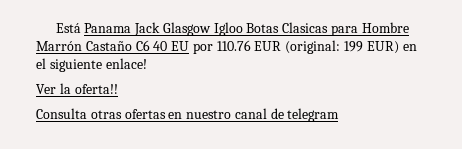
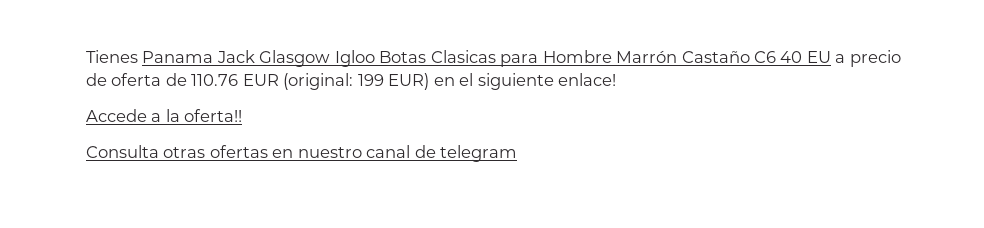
- Está Panama Jack Glasgow Igloo Botas Clasicas para Hombre Marrón Castaño C6 40 EU por 110.76 EUR (original: 199 EUR) en el siguiente enlace!
+ Tienes Panama Jack Glasgow Igloo Botas Clasicas para Hombre Marrón Castaño C6 40 EU a precio de oferta de 110.76 EUR (original: 199 EUR) en el siguiente enlace!
- Ver la oferta!!
+ Accede a la oferta!!

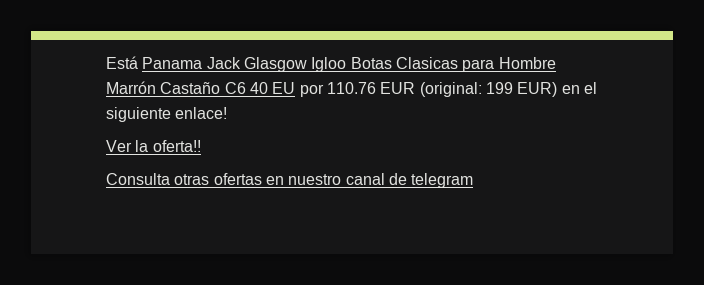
- Tienes Panama Jack Glasgow Igloo Botas Clasicas para Hombre Marrón Castaño C6 40 EU a precio de oferta de 110.76 EUR (original: 199 EUR) en el siguiente enlace!
+ Está Panama Jack Glasgow Igloo Botas Clasicas para Hombre Marrón Castaño C6 40 EU por 110.76 EUR (original: 199 EUR) en el siguiente enlace!
- Accede a la oferta!!
+ Ver la oferta!!

